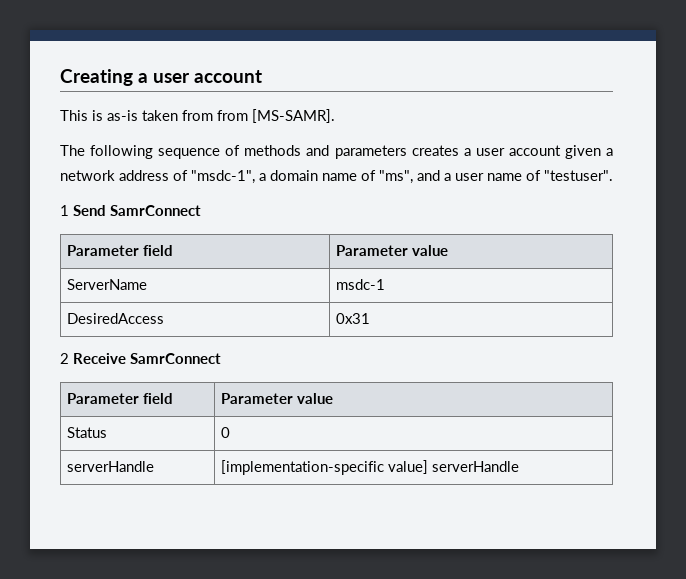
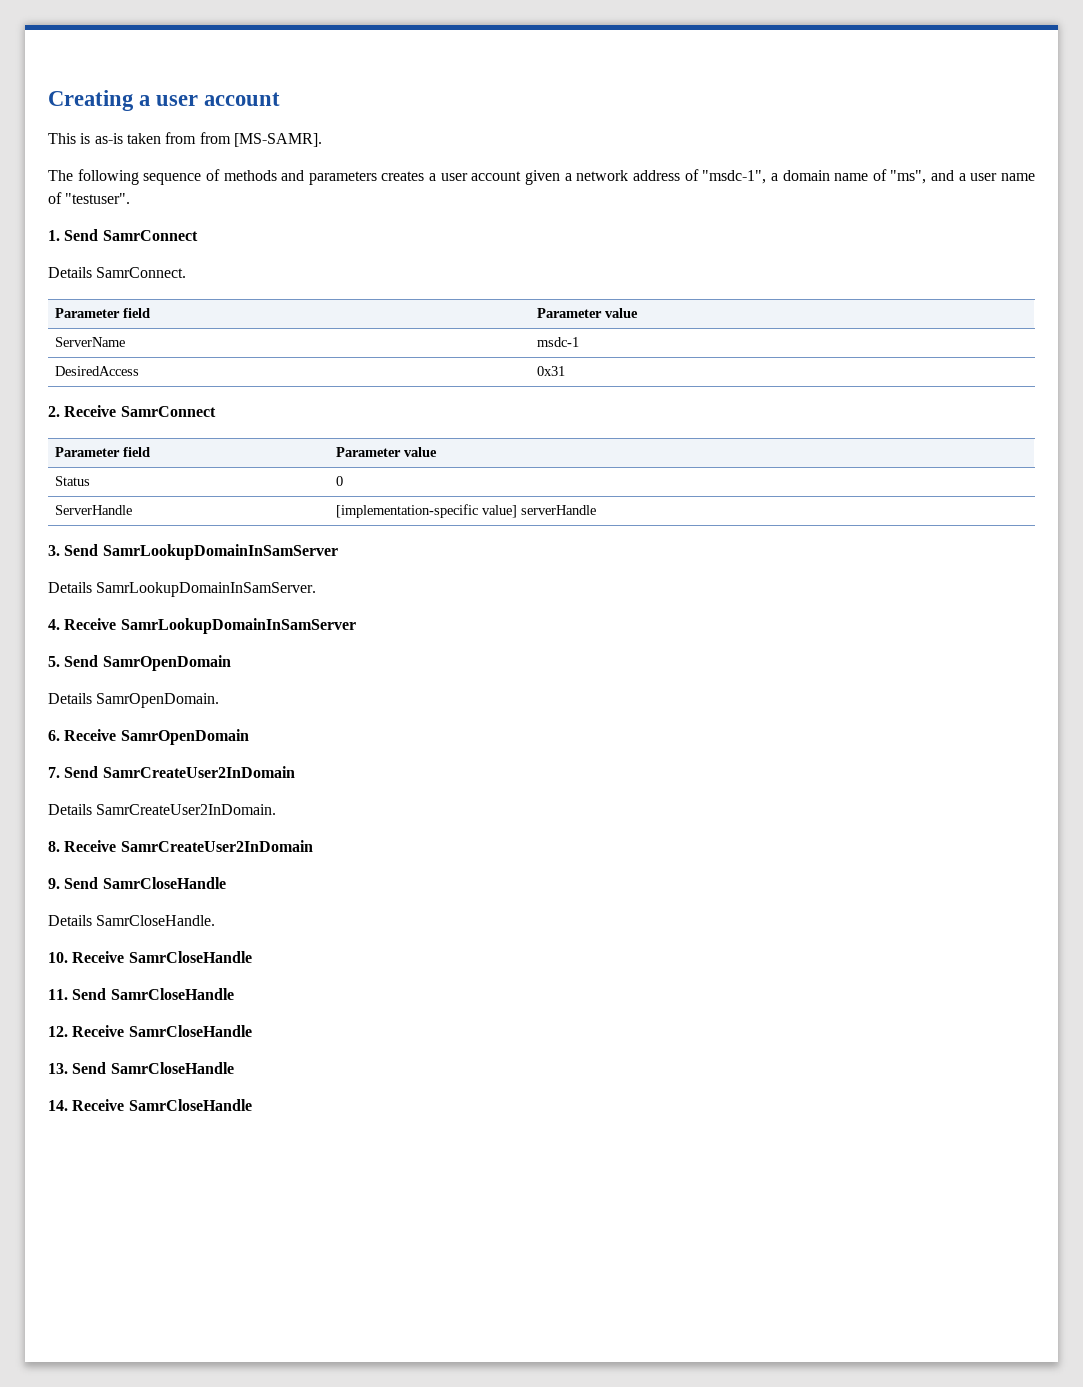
- 1 Send SamrConnect
+ 1. Send SamrConnect
+ Details SamrConnect.
- 2 Receive SamrConnect
+ 2. Receive SamrConnect
- serverHandle | [implementation-specific value] serverHandle
+ ServerHandle | [implementation-specific value] serverHandle
+ 3. Send SamrLookupDomainInSamServer
+ Details SamrLookupDomainInSamServer.
+ 4. Receive SamrLookupDomainInSamServer
+ 5. Send SamrOpenDomain
+ Details SamrOpenDomain.
+ 6. Receive SamrOpenDomain
+ 7. Send SamrCreateUser2InDomain
+ Details SamrCreateUser2InDomain.
+ 8. Receive SamrCreateUser2InDomain
+ 9. Send SamrCloseHandle
+ Details SamrCloseHandle.
+ 10. Receive SamrCloseHandle
+ 11. Send SamrCloseHandle
+ 12. Receive SamrCloseHandle
+ 13. Send SamrCloseHandle
+ 14. Receive SamrCloseHandle

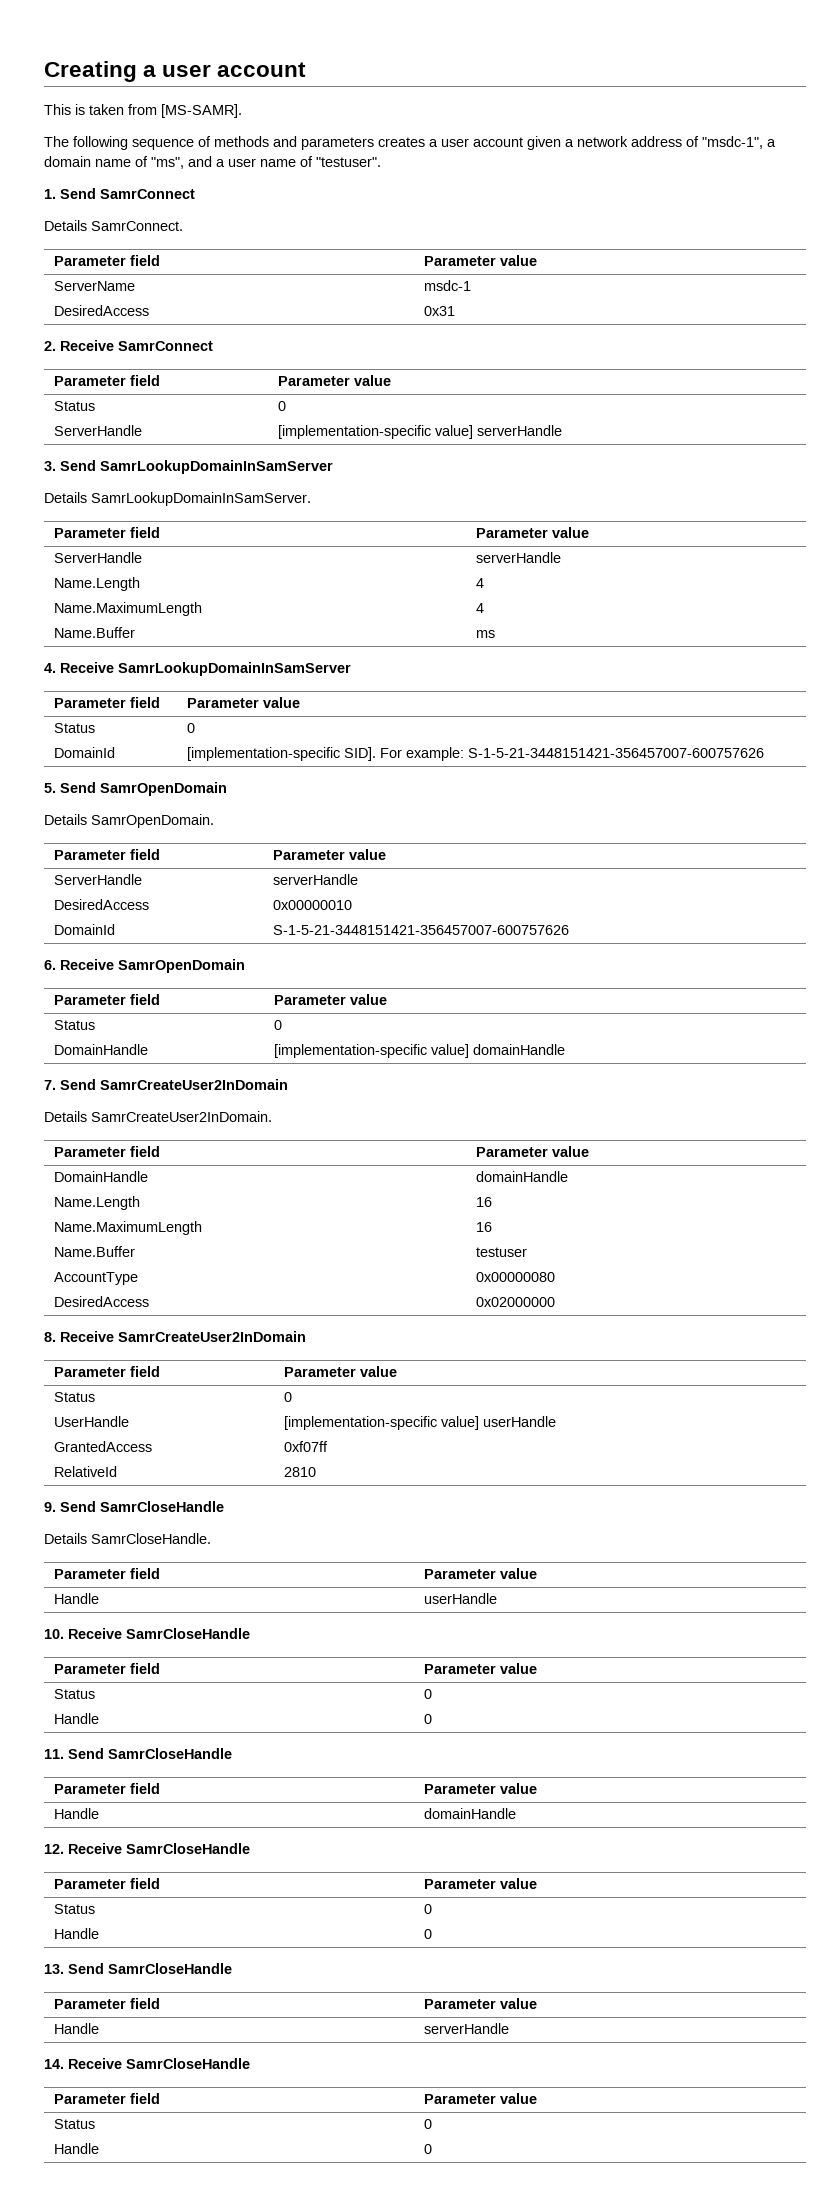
- This is as-is taken from from [MS-SAMR].
+ This is taken from [MS-SAMR].
  Details SamrLookupDomainInSamServer.
+ Parameter field | Parameter value
+ ServerHandle | serverHandle
+ Name.Length | 4
+ Name.MaximumLength | 4
+ Name.Buffer | ms
  4. Receive SamrLookupDomainInSamServer
+ Parameter field | Parameter value
+ Status | 0
+ DomainId | [implementation-specific SID]. For example: S-1-5-21-3448151421-356457007-600757626
  Details SamrOpenDomain.
+ Parameter field | Parameter value
+ ServerHandle | serverHandle
+ DesiredAccess | 0x00000010
+ DomainId | S-1-5-21-3448151421-356457007-600757626
  6. Receive SamrOpenDomain
+ Parameter field | Parameter value
+ Status | 0
+ DomainHandle | [implementation-specific value] domainHandle
  Details SamrCreateUser2InDomain.
+ Parameter field | Parameter value
+ DomainHandle | domainHandle
+ Name.Length | 16
+ Name.MaximumLength | 16
+ Name.Buffer | testuser
+ AccountType | 0x00000080
+ DesiredAccess | 0x02000000
  8. Receive SamrCreateUser2InDomain
+ Parameter field | Parameter value
+ Status | 0
+ UserHandle | [implementation-specific value] userHandle
+ GrantedAccess | 0xf07ff
+ RelativeId | 2810
  Details SamrCloseHandle.
+ Parameter field | Parameter value
+ Handle | userHandle
  10. Receive SamrCloseHandle
+ Parameter field | Parameter value
+ Status | 0
+ Handle | 0
  11. Send SamrCloseHandle
+ Parameter field | Parameter value
+ Handle | domainHandle
  12. Receive SamrCloseHandle
+ Parameter field | Parameter value
+ Status | 0
+ Handle | 0
  13. Send SamrCloseHandle
+ Parameter field | Parameter value
+ Handle | serverHandle
  14. Receive SamrCloseHandle
+ Parameter field | Parameter value
+ Status | 0
+ Handle | 0

